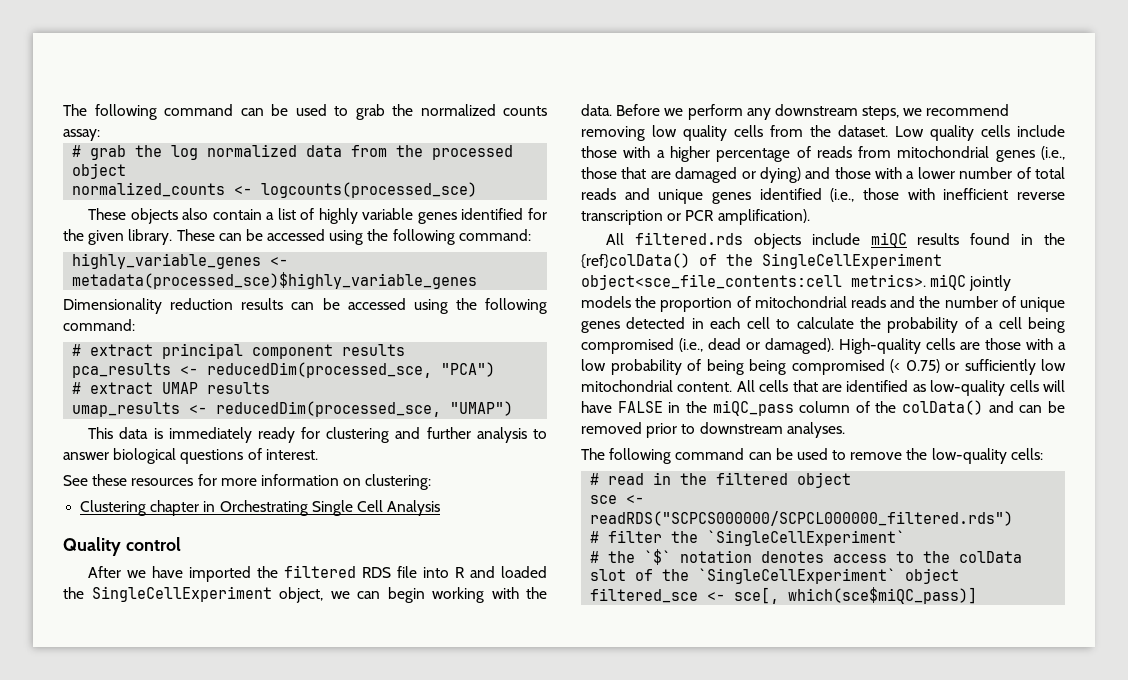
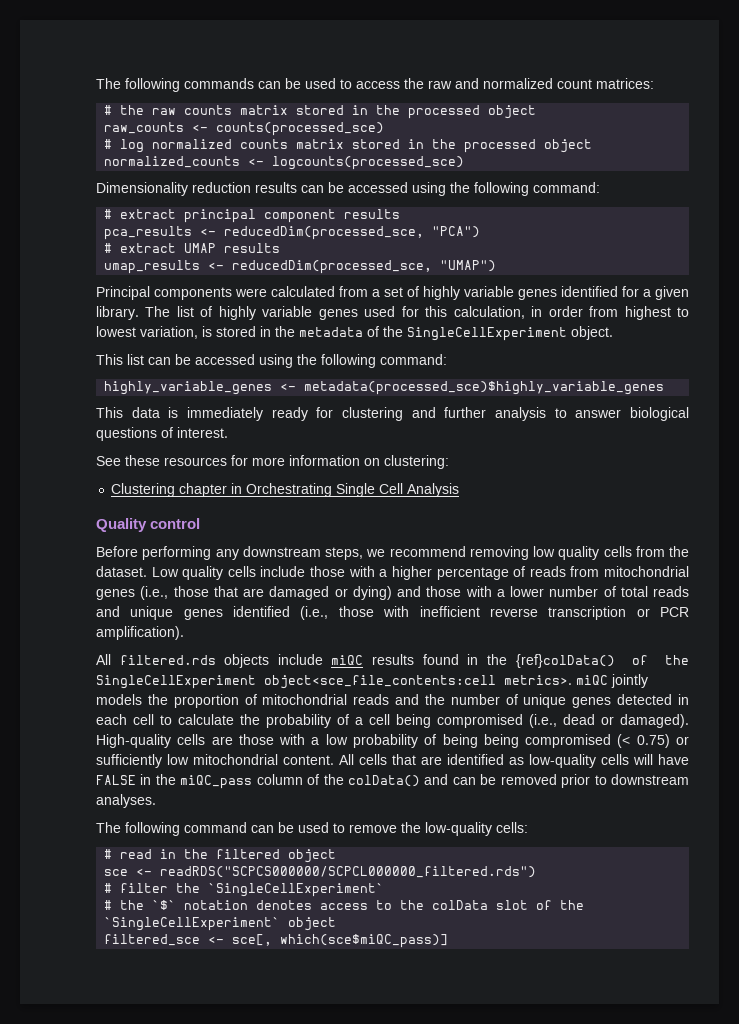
- The following command can be used to grab the normalized counts assay:
- # grab the log normalized data from the processed object
+ The following commands can be used to access the raw and normalized count matrices:
+ # the raw counts matrix stored in the processed object
+ raw_counts <- counts(processed_sce)
+ # log normalized counts matrix stored in the processed object
- These objects also contain a list of highly variable genes identified for the given library. These can be accessed using the following command:
- highly_variable_genes <- metadata(processed_sce)$highly_variable_genes
+ Principal components were calculated from a set of highly variable genes identified for a given library. The list of highly variable genes used for this calculation, in order from highest to lowest variation, is stored in the metadata of the SingleCellExperiment object.
+ This list can be accessed using the following command:
+ highly_variable_genes <- metadata(processed_sce)$highly_variable_genes
- After we have imported the filtered RDS file into R and loaded the SingleCellExperiment object, we can begin working with the data. Before we perform any downstream steps, we recommend removing low quality cells from the dataset.
+ Before performing any downstream steps, we recommend removing low quality cells from the dataset.

